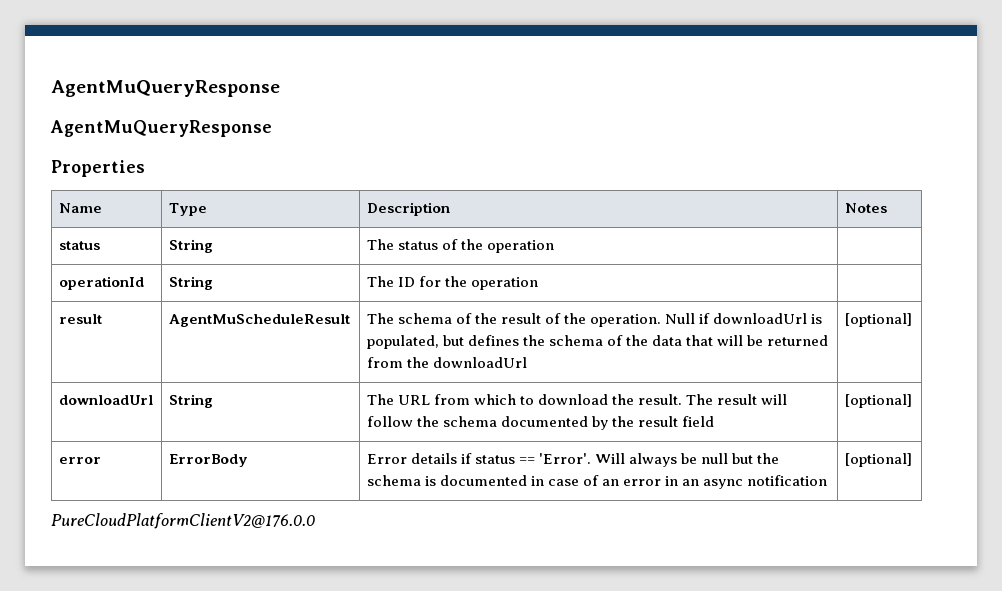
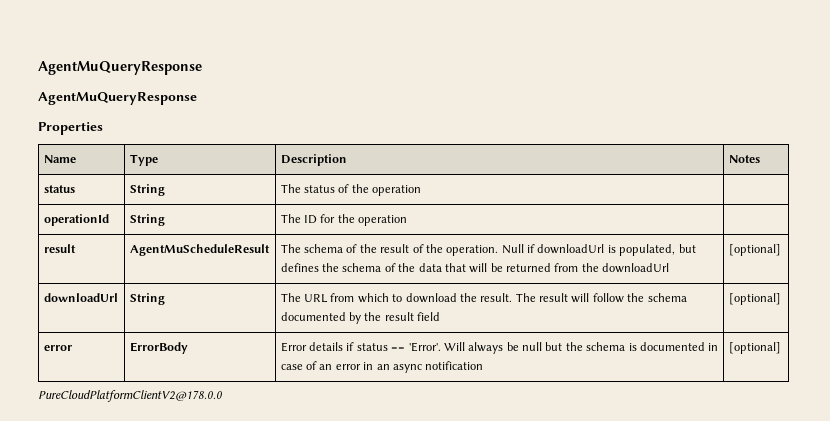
- PureCloudPlatformClientV2@176.0.0
+ PureCloudPlatformClientV2@178.0.0

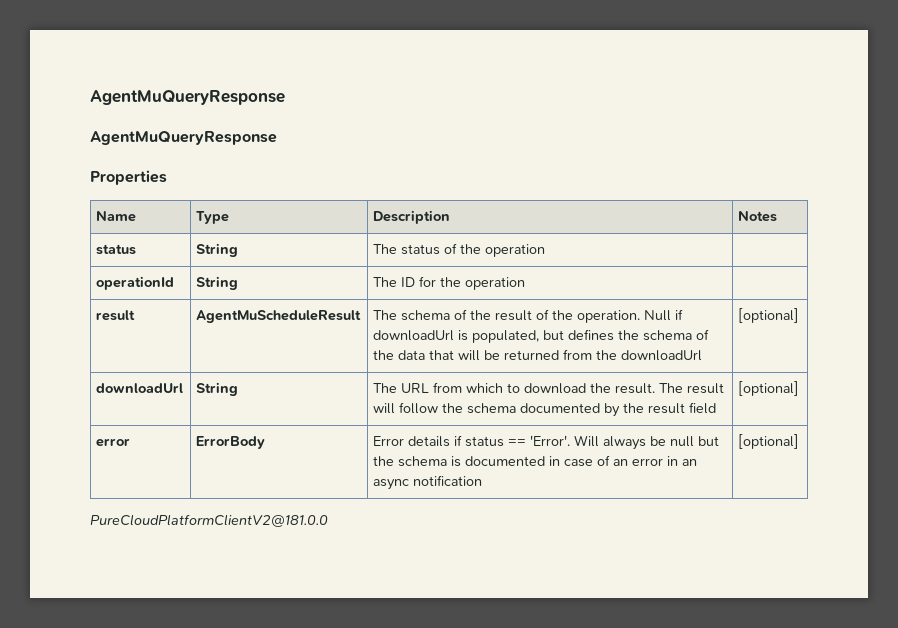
- PureCloudPlatformClientV2@178.0.0
+ PureCloudPlatformClientV2@181.0.0

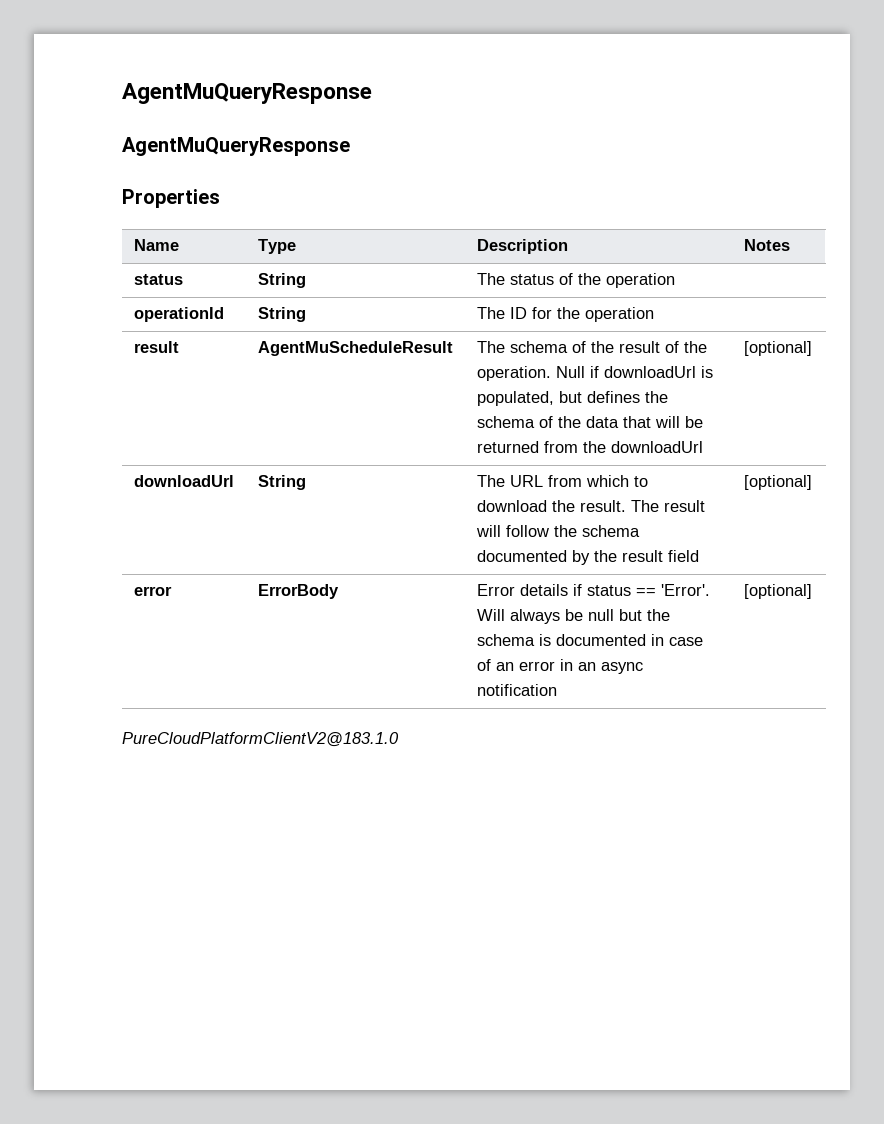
- PureCloudPlatformClientV2@181.0.0
+ PureCloudPlatformClientV2@183.1.0

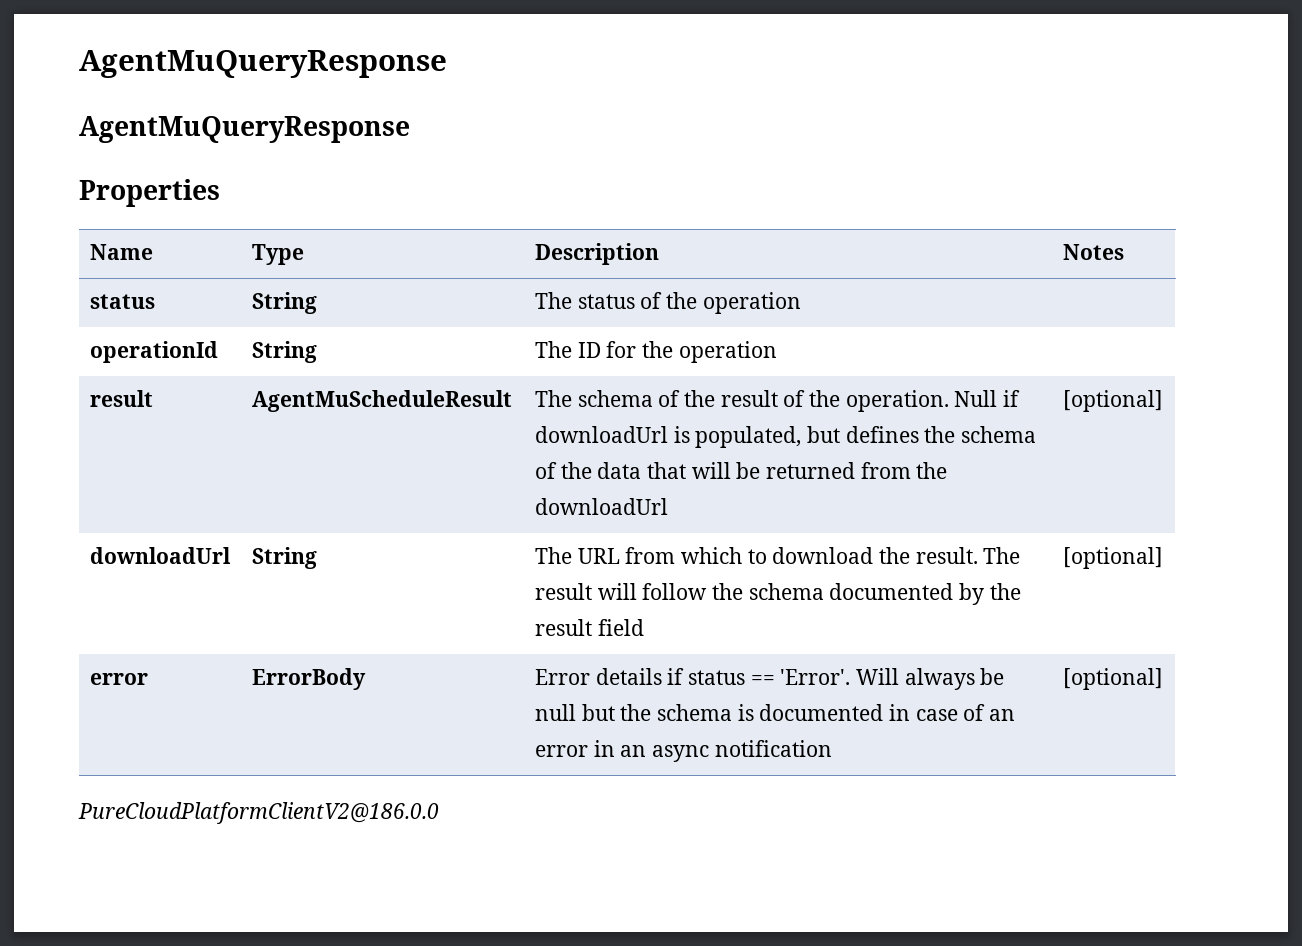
- PureCloudPlatformClientV2@183.1.0
+ PureCloudPlatformClientV2@186.0.0

